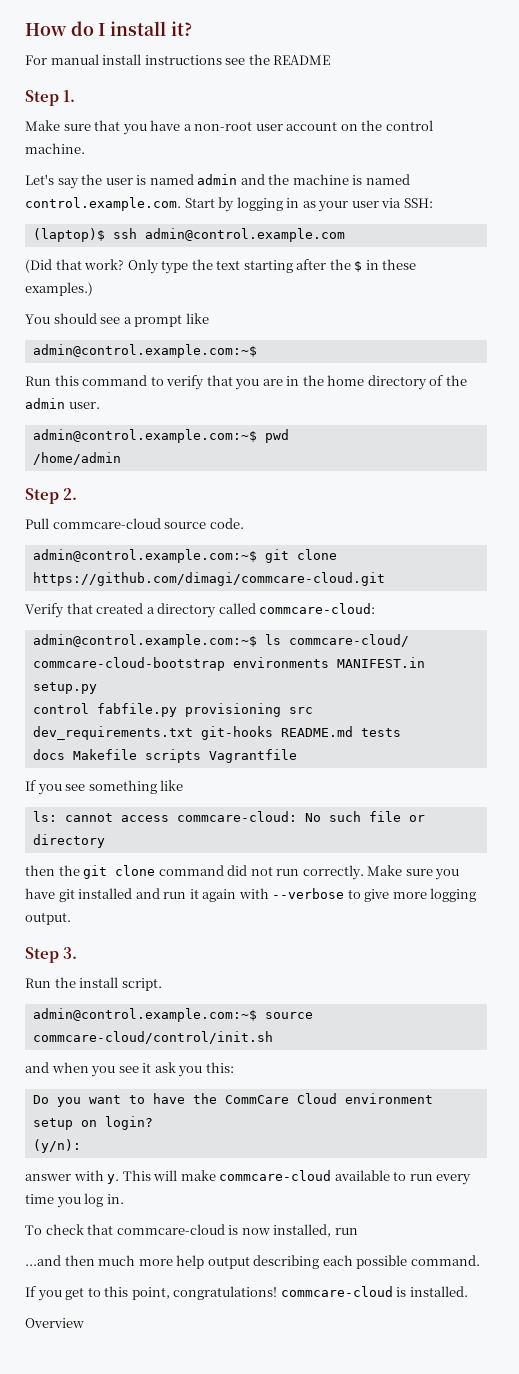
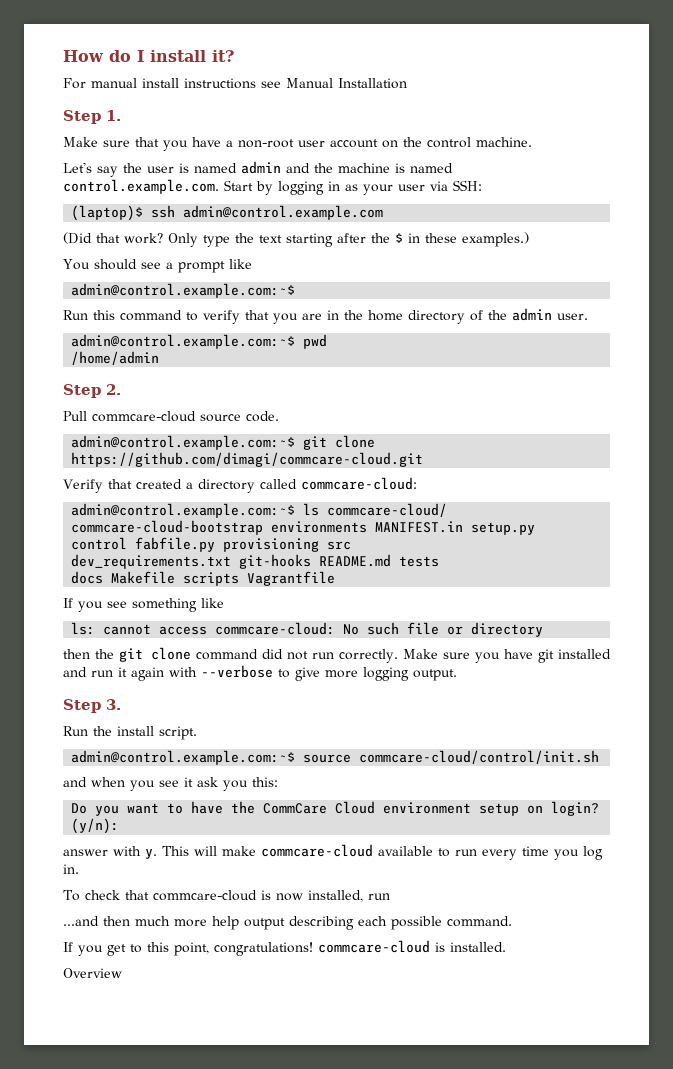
- For manual install instructions see the README
+ For manual install instructions see Manual Installation

